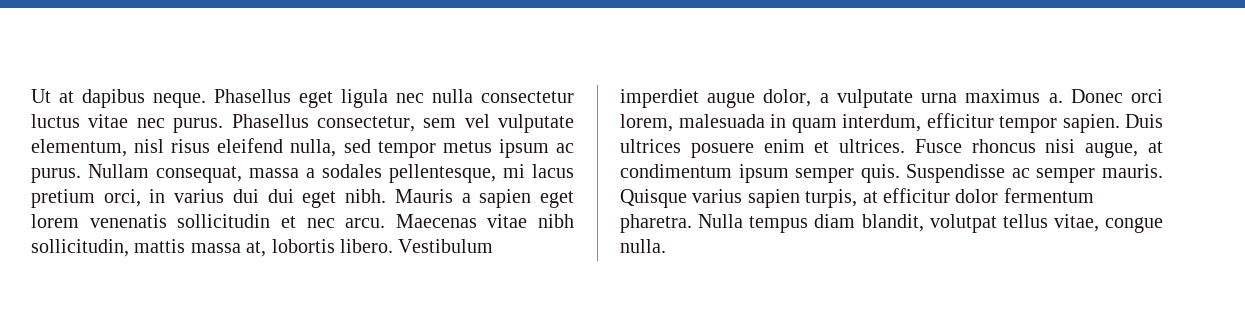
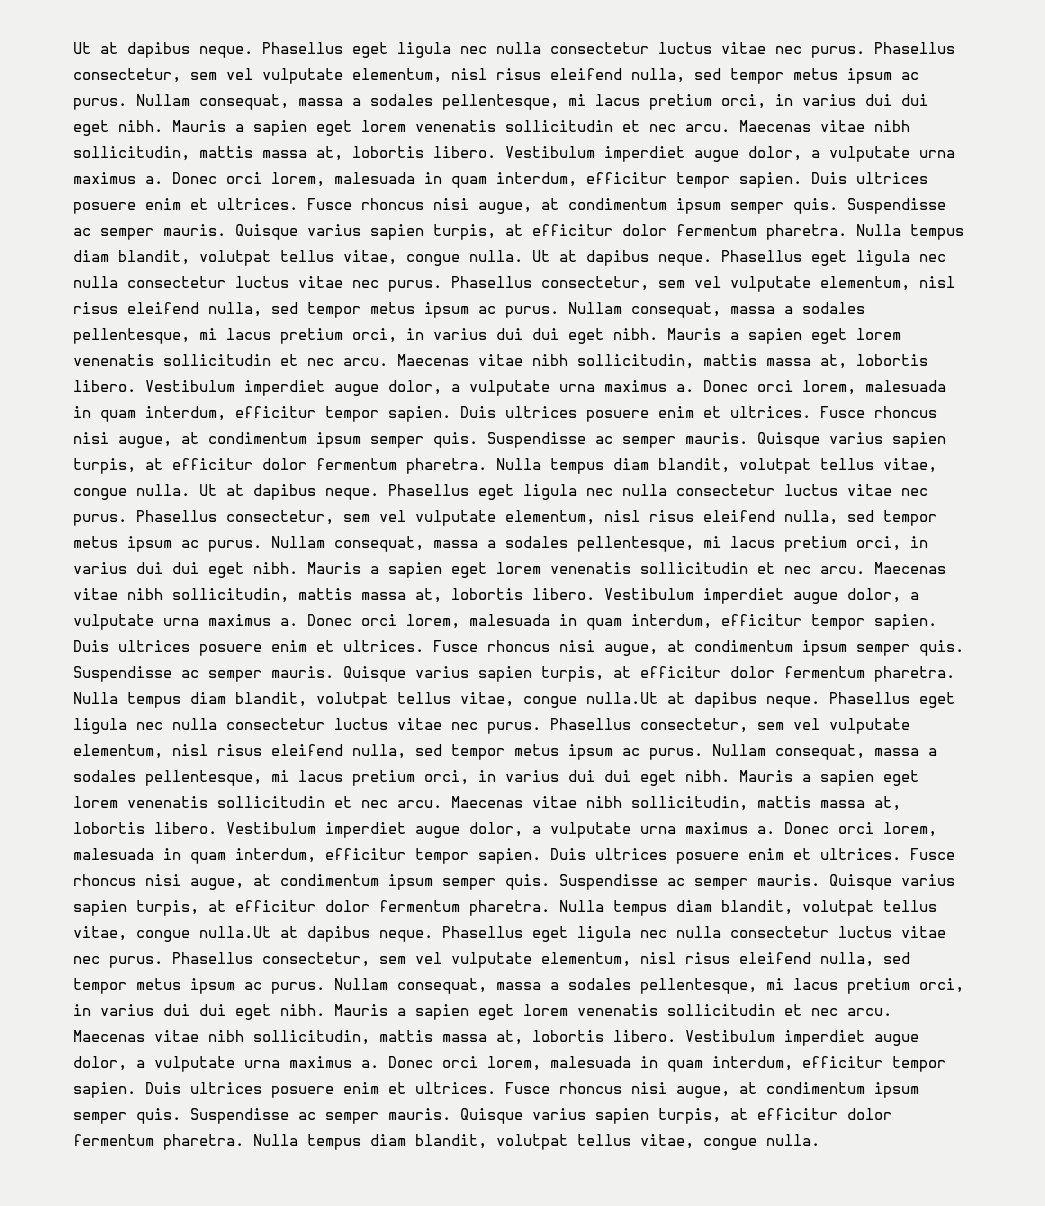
+ Ut at dapibus neque. Phasellus eget ligula nec nulla consectetur luctus vitae nec purus. Phasellus consectetur, sem vel vulputate elementum, nisl risus eleifend nulla, sed tempor metus ipsum ac purus. Nullam consequat, massa a sodales pellentesque, mi lacus pretium orci, in varius dui dui eget nibh. Mauris a sapien eget lorem venenatis sollicitudin et nec arcu. Maecenas vitae nibh sollicitudin, mattis massa at, lobortis libero. Vestibulum imperdiet augue dolor, a vulputate urna maximus a. Donec orci lorem, malesuada in quam interdum, efficitur tempor sapien. Duis ultrices posuere enim et ultrices. Fusce rhoncus nisi augue, at condimentum ipsum semper quis. Suspendisse ac semper mauris. Quisque varius sapien turpis, at efficitur dolor fermentum pharetra. Nulla tempus diam blandit, volutpat tellus vitae, congue nulla. Ut at dapibus neque. Phasellus eget ligula nec nulla consectetur luctus vitae nec purus. Phasellus consectetur, sem vel vulputate elementum, nisl risus eleifend nulla, sed tempor metus ipsum ac purus. Nullam consequat, massa a sodales pellentesque, mi lacus pretium orci, in varius dui dui eget nibh. Mauris a sapien eget lorem venenatis sollicitudin et nec arcu. Maecenas vitae nibh sollicitudin, mattis massa at, lobortis libero. Vestibulum imperdiet augue dolor, a vulputate urna maximus a. Donec orci lorem, malesuada in quam interdum, efficitur tempor sapien. Duis ultrices posuere enim et ultrices. Fusce rhoncus nisi augue, at condimentum ipsum semper quis. Suspendisse ac semper mauris. Quisque varius sapien turpis, at efficitur dolor fermentum pharetra. Nulla tempus diam blandit, volutpat tellus vitae, congue nulla.Ut at dapibus neque. Phasellus eget ligula nec nulla consectetur luctus vitae nec purus. Phasellus consectetur, sem vel vulputate elementum, nisl risus eleifend nulla, sed tempor metus ipsum ac purus. Nullam consequat, massa a sodales pellentesque, mi lacus pretium orci, in varius dui dui eget nibh. Mauris a sapien eget lorem venenatis sollicitudin et nec arcu. Maecenas vitae nibh sollicitudin, mattis massa at, lobortis libero. Vestibulum imperdiet augue dolor, a vulputate urna maximus a. Donec orci lorem, malesuada in quam interdum, efficitur tempor sapien. Duis ultrices posuere enim et ultrices. Fusce rhoncus nisi augue, at condimentum ipsum semper quis. Suspendisse ac semper mauris. Quisque varius sapien turpis, at efficitur dolor fermentum pharetra. Nulla tempus diam blandit, volutpat tellus vitae, congue nulla.Ut at dapibus neque. Phasellus eget ligula nec nulla consectetur luctus vitae nec purus. Phasellus consectetur, sem vel vulputate elementum, nisl risus eleifend nulla, sed tempor metus ipsum ac purus. Nullam consequat, massa a sodales pellentesque, mi lacus pretium orci, in varius dui dui eget nibh. Mauris a sapien eget lorem venenatis sollicitudin et nec arcu. Maecenas vitae nibh sollicitudin, mattis massa at, lobortis libero. Vestibulum imperdiet augue dolor, a vulputate urna maximus a. Donec orci lorem, malesuada in quam interdum, efficitur tempor sapien. Duis ultrices posuere enim et ultrices. Fusce rhoncus nisi augue, at condimentum ipsum semper quis. Suspendisse ac semper mauris. Quisque varius sapien turpis, at efficitur dolor fermentum pharetra. Nulla tempus diam blandit, volutpat tellus vitae, congue nulla.

